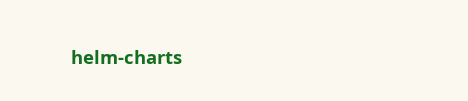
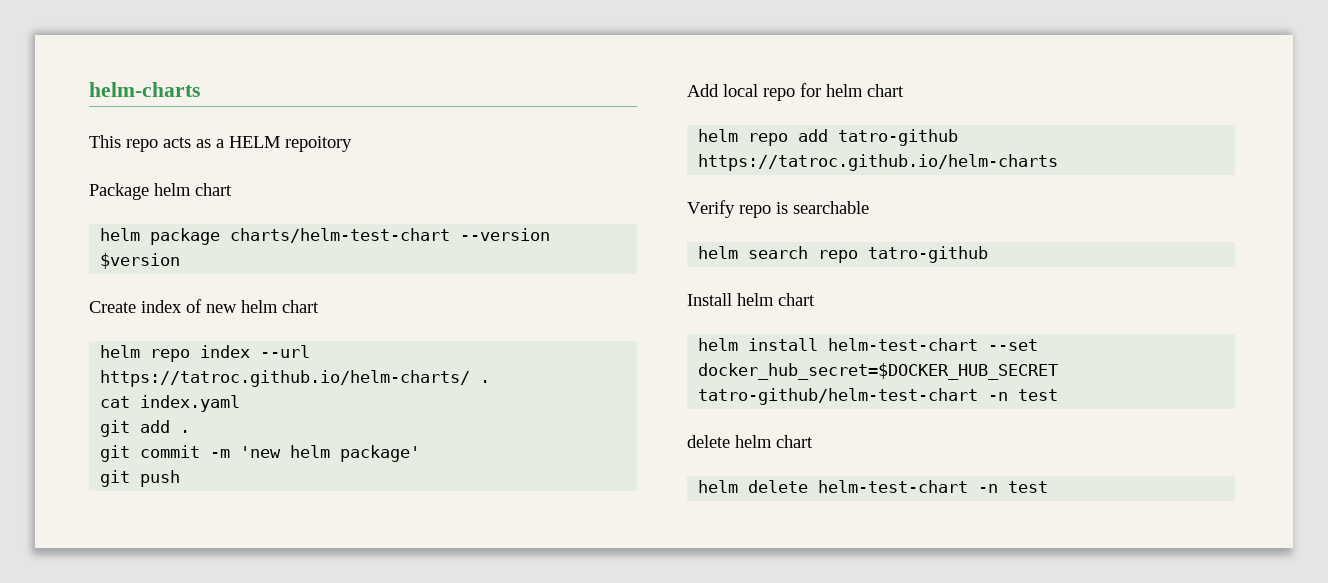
+ This repo acts as a HELM repoitory
+ Package helm chart
+ helm package charts/helm-test-chart --version $version
+ Create index of new helm chart
+ helm repo index --url https://tatroc.github.io/helm-charts/ .
+ cat index.yaml
+ git add .
+ git commit -m 'new helm package'
+ git push
+ Add local repo for helm chart
+ helm repo add tatro-github https://tatroc.github.io/helm-charts
+ Verify repo is searchable
+ helm search repo tatro-github
+ Install helm chart
+ helm install helm-test-chart --set docker_hub_secret=$DOCKER_HUB_SECRET tatro-github/helm-test-chart -n test
+ delete helm chart
+ helm delete helm-test-chart -n test

